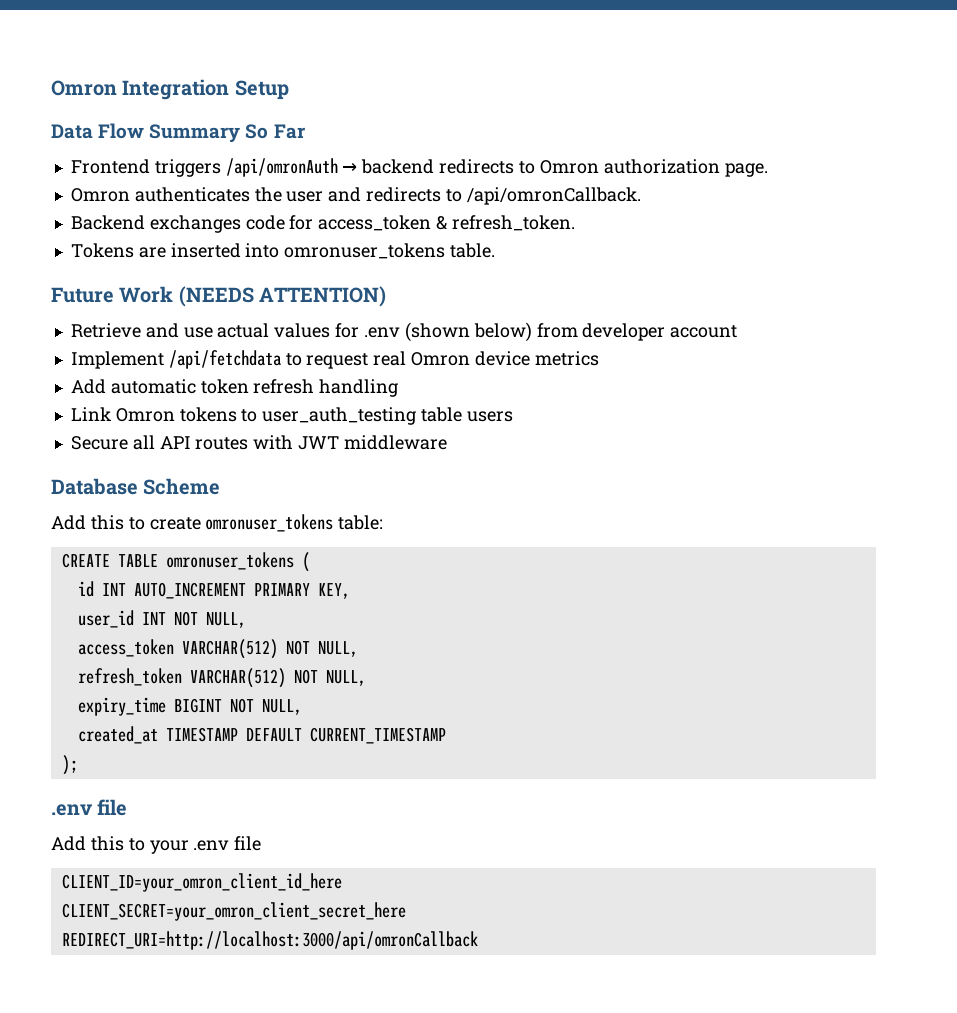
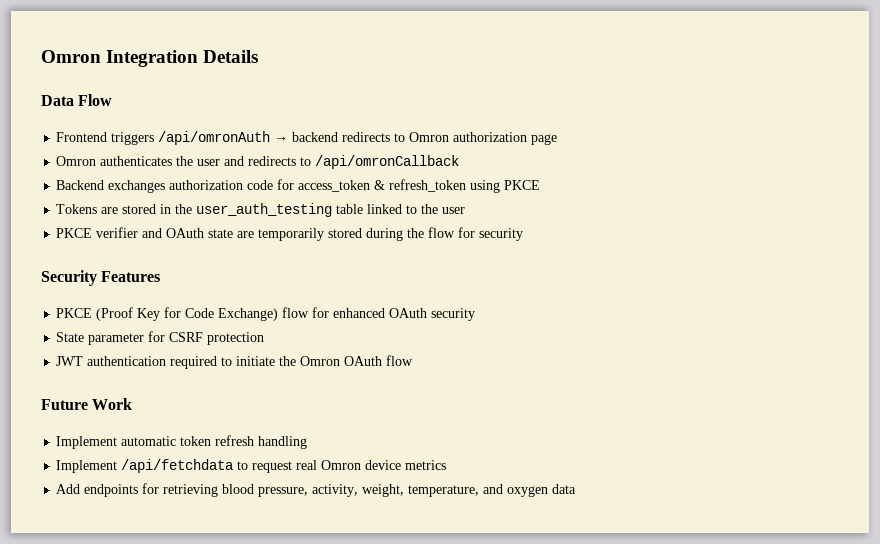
- Omron Integration Setup
+ Omron Integration Details
- Data Flow Summary So Far
+ Data Flow
- Frontend triggers /api/omronAuth → backend redirects to Omron authorization page.
+ Frontend triggers /api/omronAuth → backend redirects to Omron authorization page
- Omron authenticates the user and redirects to /api/omronCallback.
+ Omron authenticates the user and redirects to /api/omronCallback
- Backend exchanges code for access_token & refresh_token.
+ Backend exchanges authorization code for access_token & refresh_token using PKCE
- Tokens are inserted into omronuser_tokens table.
- Future Work (NEEDS ATTENTION)
- Retrieve and use actual values for .env (shown below) from developer account
+ Tokens are stored in the user_auth_testing table linked to the user
+ PKCE verifier and OAuth state are temporarily stored during the flow for security
+ Security Features
+ PKCE (Proof Key for Code Exchange) flow for enhanced OAuth security
+ State parameter for CSRF protection
+ JWT authentication required to initiate the Omron OAuth flow
+ Future Work
+ Implement automatic token refresh handling
- Add automatic token refresh handling
- Link Omron tokens to user_auth_testing table users
- Secure all API routes with JWT middleware
- Database Scheme
- Add this to create omronuser_tokens table:
- CREATE TABLE omronuser_tokens (
- id INT AUTO_INCREMENT PRIMARY KEY,
- user_id INT NOT NULL,
- access_token VARCHAR(512) NOT NULL,
- refresh_token VARCHAR(512) NOT NULL,
- expiry_time BIGINT NOT NULL,
- created_at TIMESTAMP DEFAULT CURRENT_TIMESTAMP
- );
- .env file
- Add this to your .env file
- CLIENT_ID=your_omron_client_id_here
- CLIENT_SECRET=your_omron_client_secret_here
- REDIRECT_URI=http://localhost:3000/api/omronCallback
+ Add endpoints for retrieving blood pressure, activity, weight, temperature, and oxygen data

